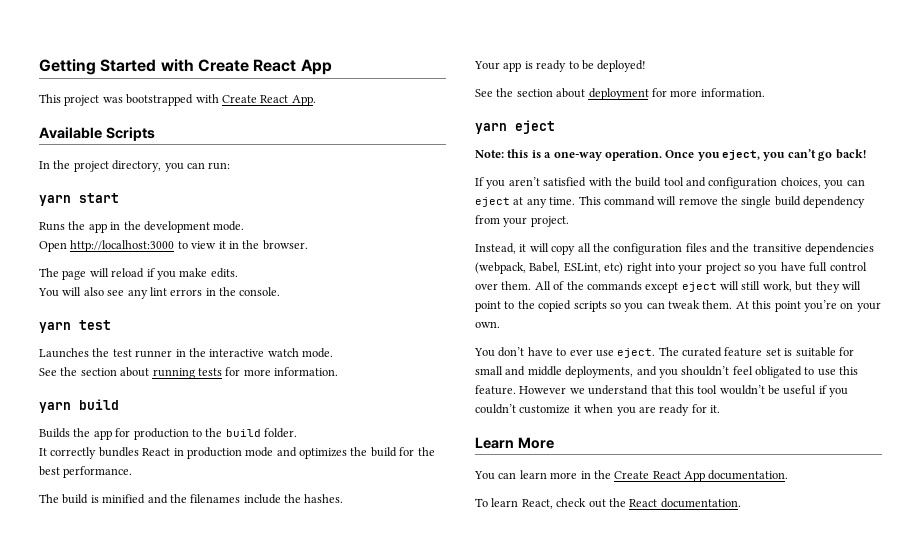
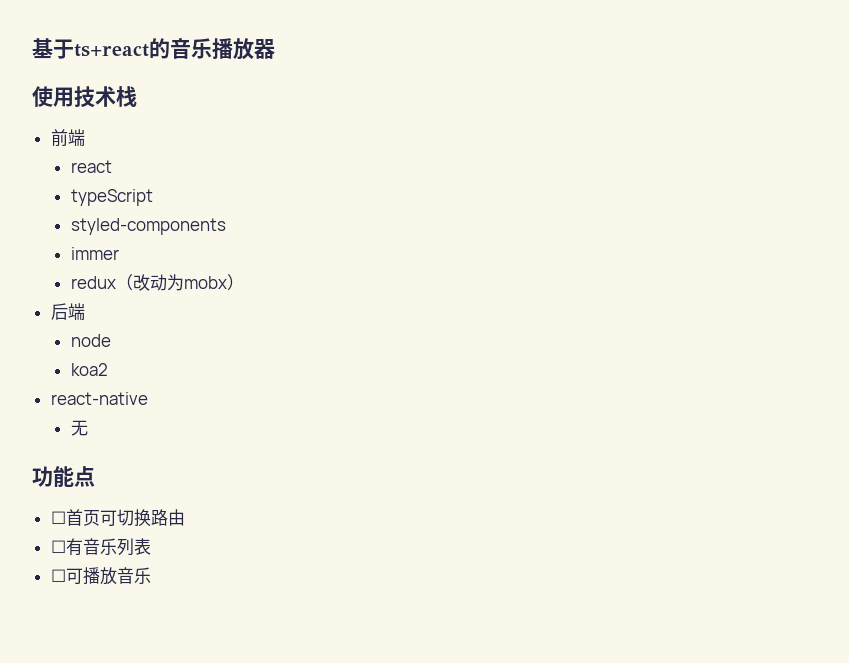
- Getting Started with Create React App
- This project was bootstrapped with Create React App.
- Available Scripts
- In the project directory, you can run:
- yarn start
- Runs the app in the development mode.
- Open http://localhost:3000 to view it in the browser.
- The page will reload if you make edits.
- You will also see any lint errors in the console.
- yarn test
- Launches the test runner in the interactive watch mode.
- See the section about running tests for more information.
- yarn build
- Builds the app for production to the build folder.
- It correctly bundles React in production mode and optimizes the build for the best performance.
- The build is minified and the filenames include the hashes.
- Your app is ready to be deployed!
- See the section about deployment for more information.
- yarn eject
- Note: this is a one-way operation. Once you eject, you can’t go back!
- If you aren’t satisfied with the build tool and configuration choices, you can eject at any time. This command will remove the single build dependency from your project.
- Instead, it will copy all the configuration files and the transitive dependencies (webpack, Babel, ESLint, etc) right into your project so you have full control over them. All of the commands except eject will still work, but they will point to the copied scripts so you can tweak them. At this point you’re on your own.
- You don’t have to ever use eject. The curated feature set is suitable for small and middle deployments, and you shouldn’t feel obligated to use this feature. However we understand that this tool wouldn’t be useful if you couldn’t customize it when you are ready for it.
- Learn More
- You can learn more in the Create React App documentation.
- To learn React, check out the React documentation.
+ 基于ts+react的音乐播放器
+ 使用技术栈
+ 前端
+ react
+ typeScript
+ styled-components
+ immer
+ redux（改动为mobx）
+ 后端
+ node
+ koa2
+ react-native
+ 无
+ 功能点
+ ☐首页可切换路由
+ ☐有音乐列表
+ ☐可播放音乐

